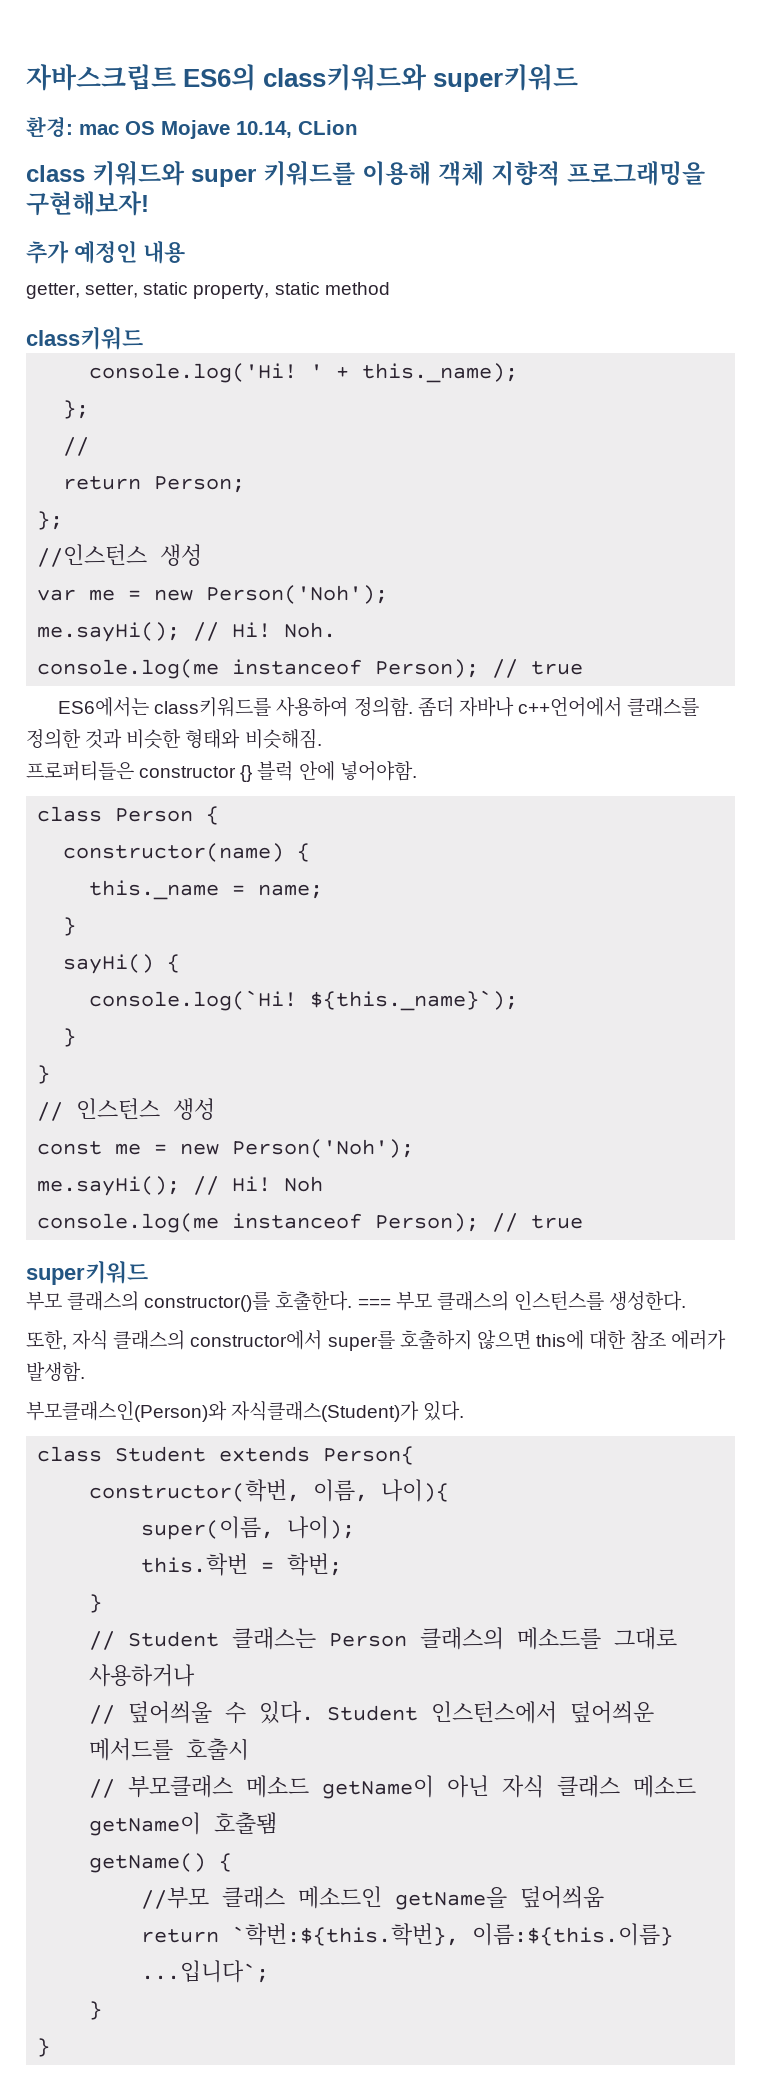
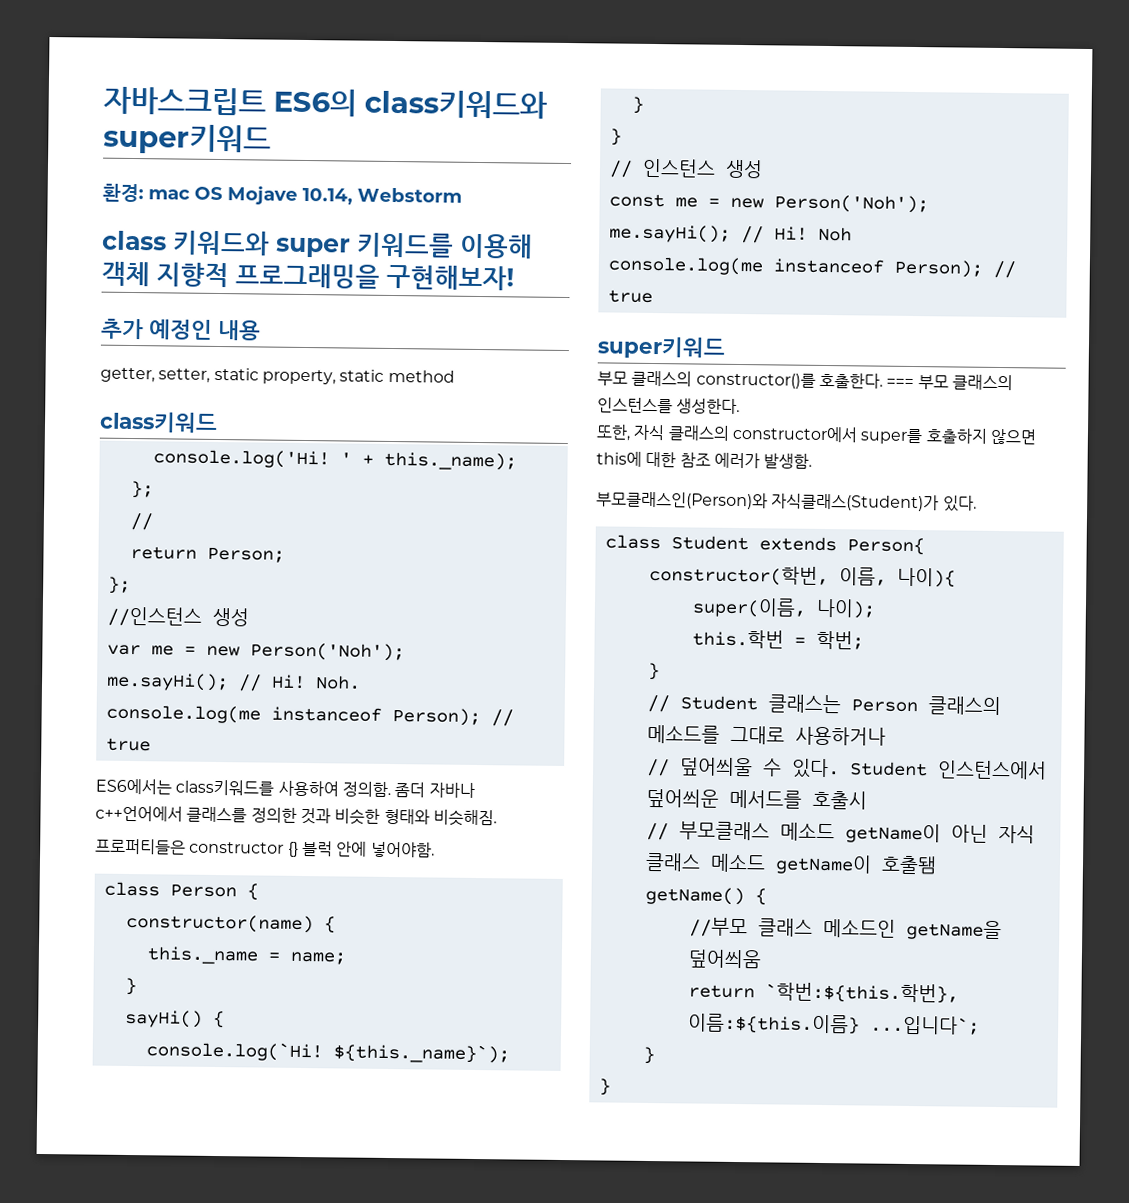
- 환경: mac OS Mojave 10.14, CLion
+ 환경: mac OS Mojave 10.14, Webstorm

